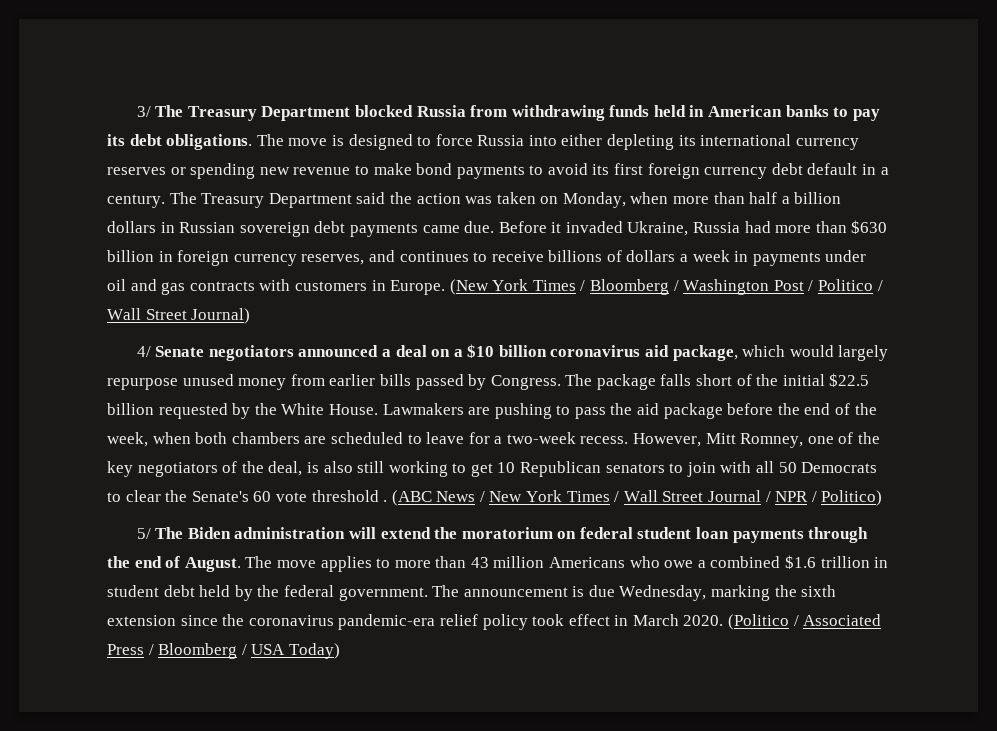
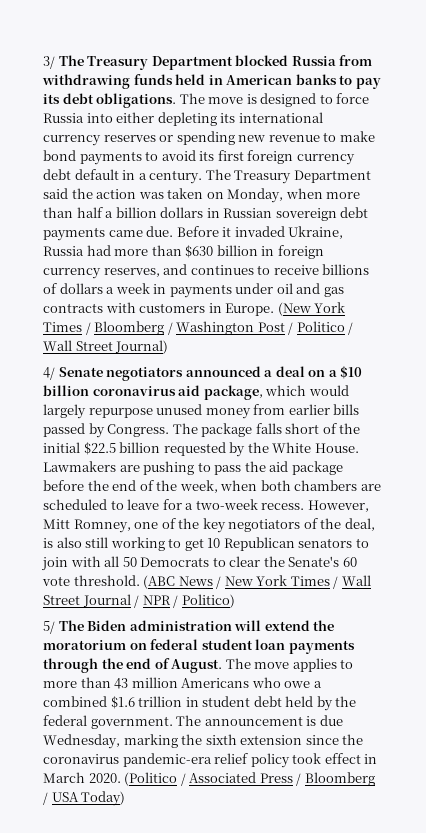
- However, Mitt Romney, one of the key negotiators of the deal, is also still working to get 10 Republican senators to join with all 50 Democrats to clear the Senate's 60 vote threshold .
+ However, Mitt Romney, one of the key negotiators of the deal, is also still working to get 10 Republican senators to join with all 50 Democrats to clear the Senate's 60 vote threshold.

